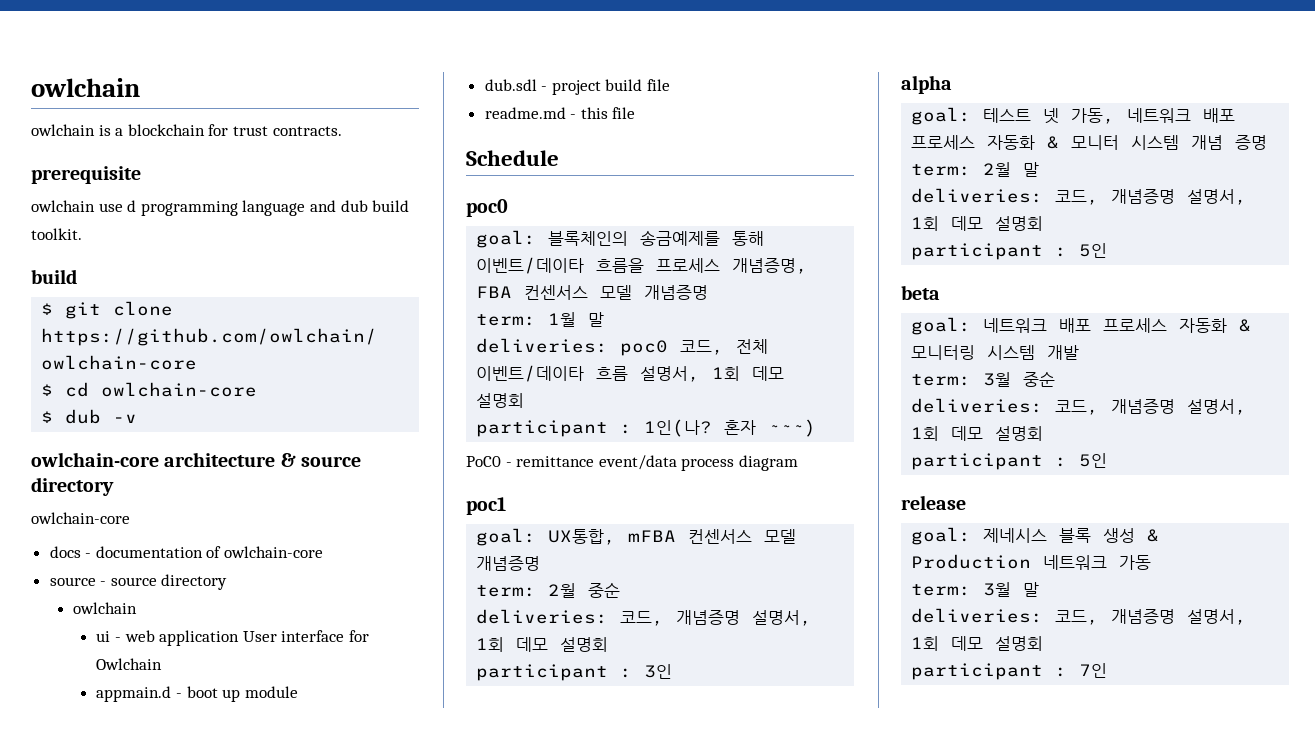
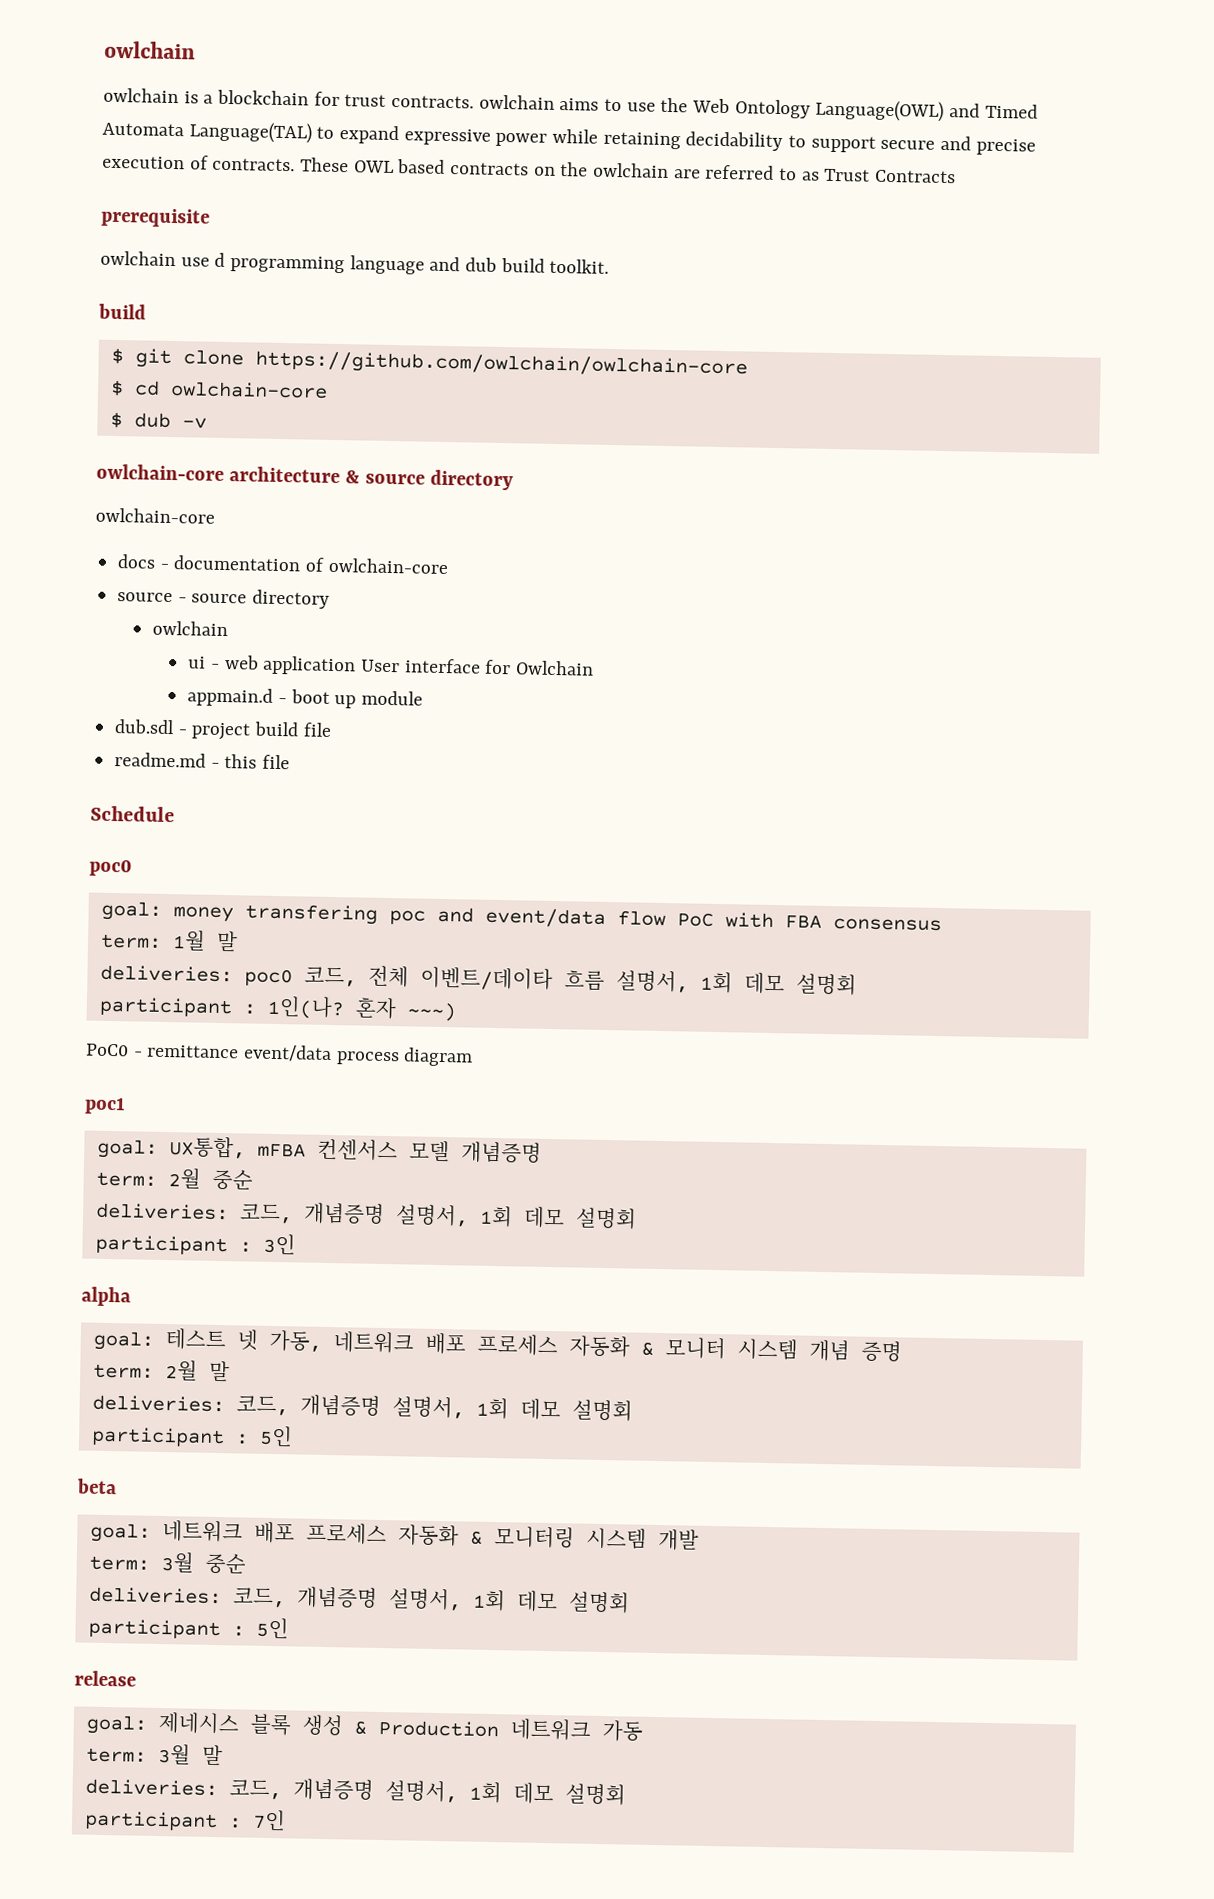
- owlchain is a blockchain for trust contracts.
+ owlchain is a blockchain for trust contracts. owlchain aims to use the Web Ontology Language(OWL) and Timed Automata Language(TAL) to expand expressive power while retaining decidability to support secure and precise execution of contracts. These OWL based contracts on the owlchain are referred to as Trust Contracts
- goal: 블록체인의 송금예제를 통해 이벤트/데이타 흐름을 프로세스 개념증명, FBA 컨센서스 모델 개념증명
+ goal: money transfering poc and event/data flow PoC with FBA consensus

